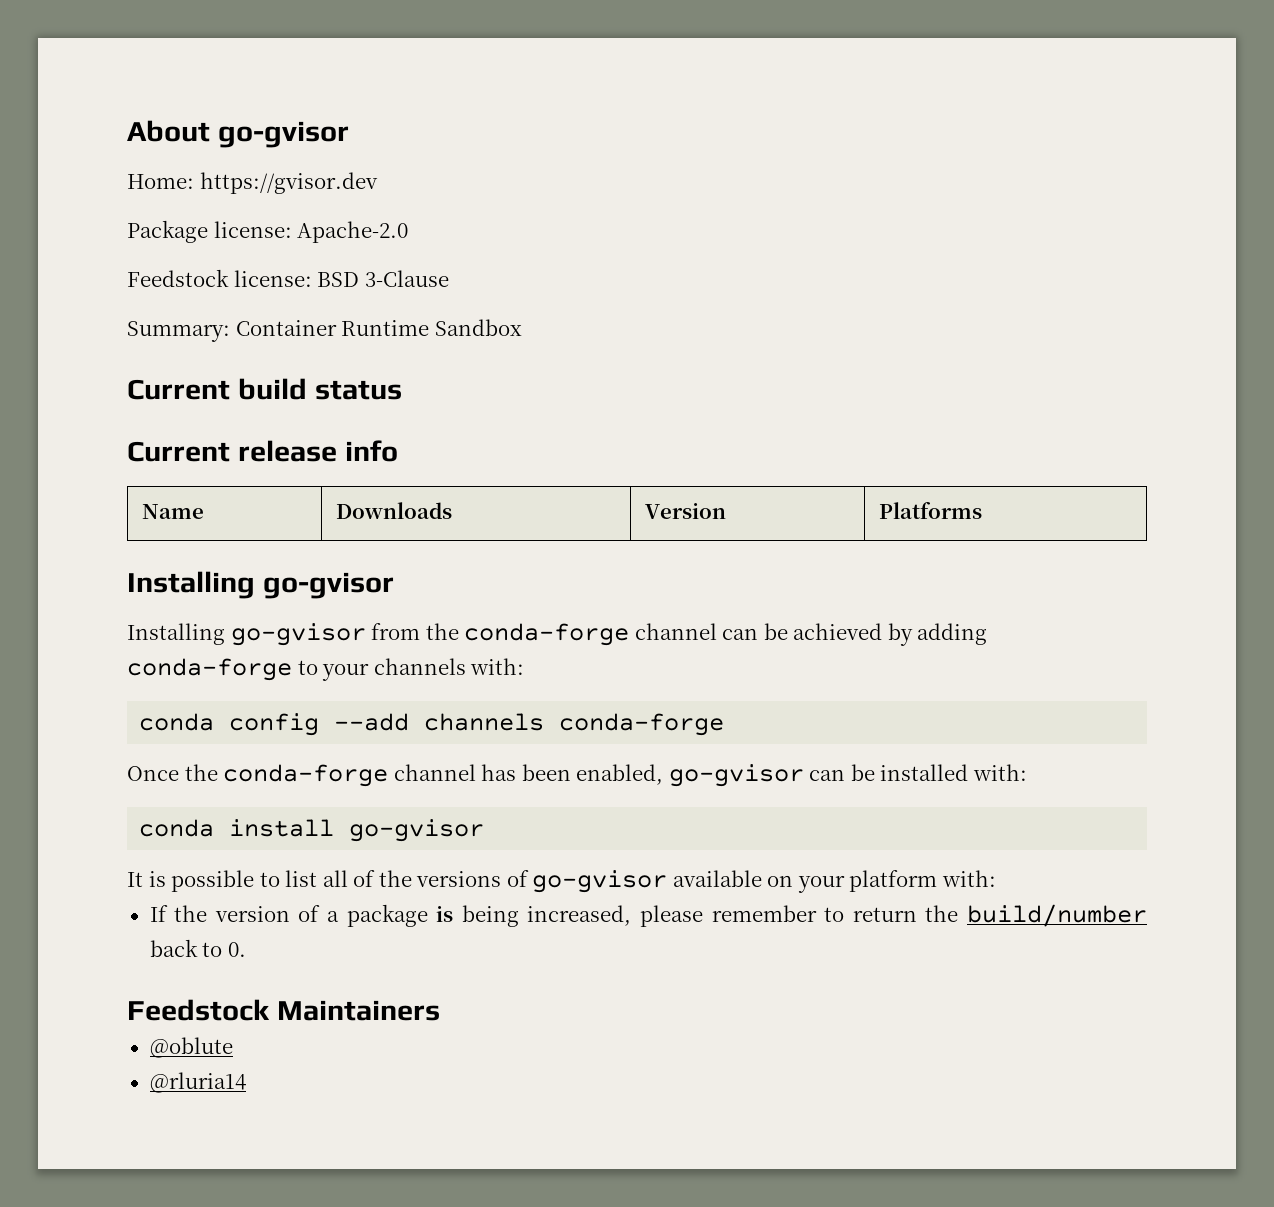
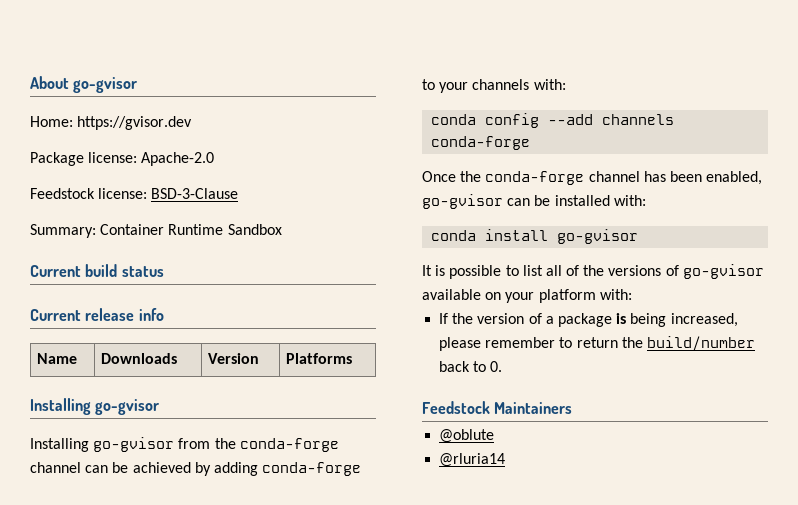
- Feedstock license: BSD 3-Clause
+ Feedstock license: BSD-3-Clause

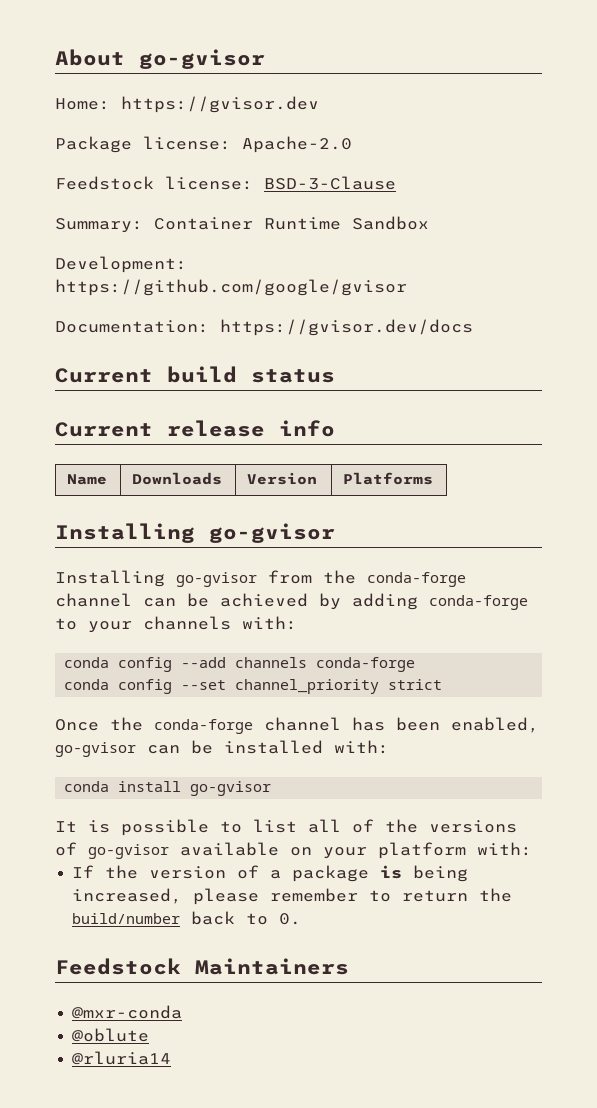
+ Development: https://github.com/google/gvisor
+ Documentation: https://gvisor.dev/docs
+ conda config --set channel_priority strict
+ @mxr-conda

